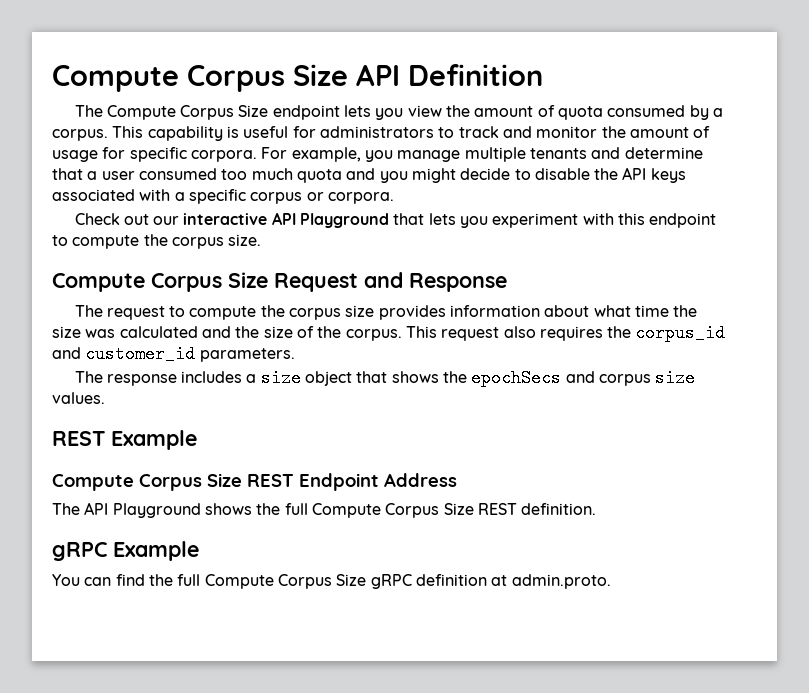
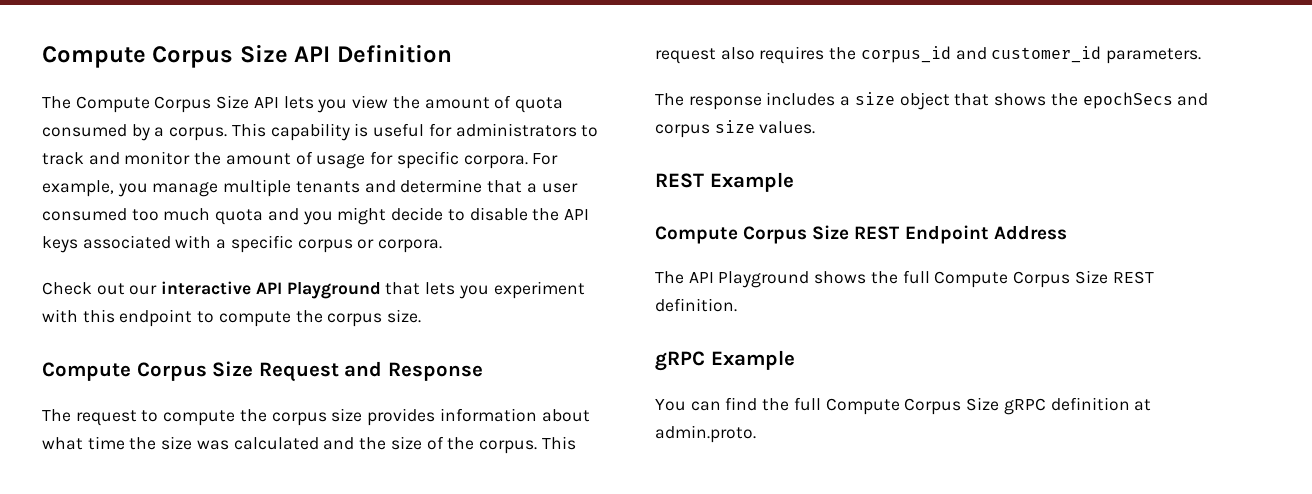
- The Compute Corpus Size endpoint lets you view the amount of quota consumed by a corpus.
+ The Compute Corpus Size API lets you view the amount of quota consumed by a corpus.

